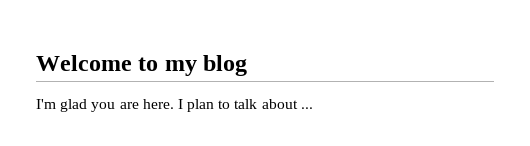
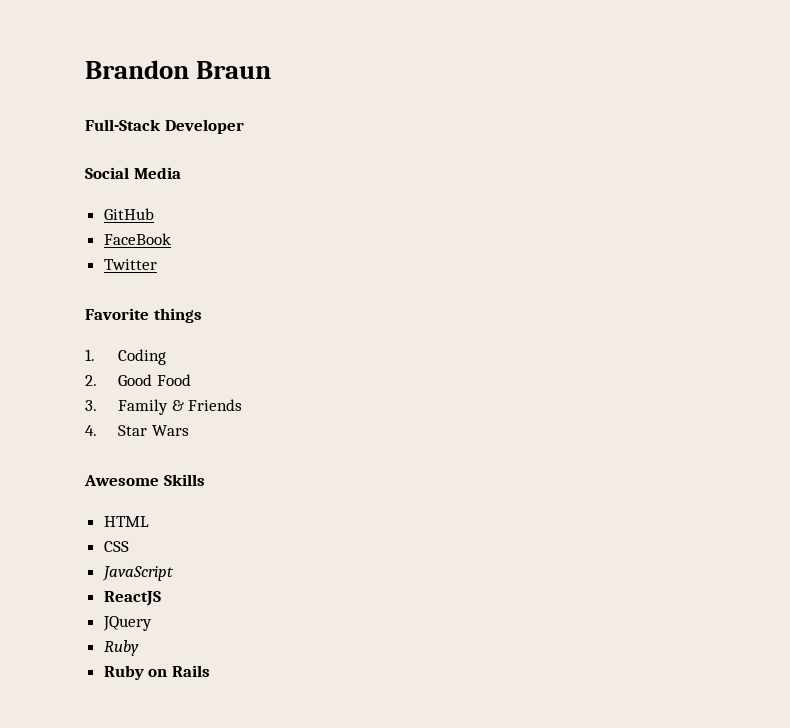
- Welcome to my blog
- I'm glad you are here. I plan to talk about ...
+ Brandon Braun
+ Full-Stack Developer
+ Social Media
+ GitHub
+ FaceBook
+ Twitter
+ Favorite things
+ 1. Coding
+ 2. Good Food
+ 3. Family & Friends
+ 4. Star Wars
+ Awesome Skills
+ HTML
+ CSS
+ JavaScript
+ ReactJS
+ JQuery
+ Ruby
+ Ruby on Rails

